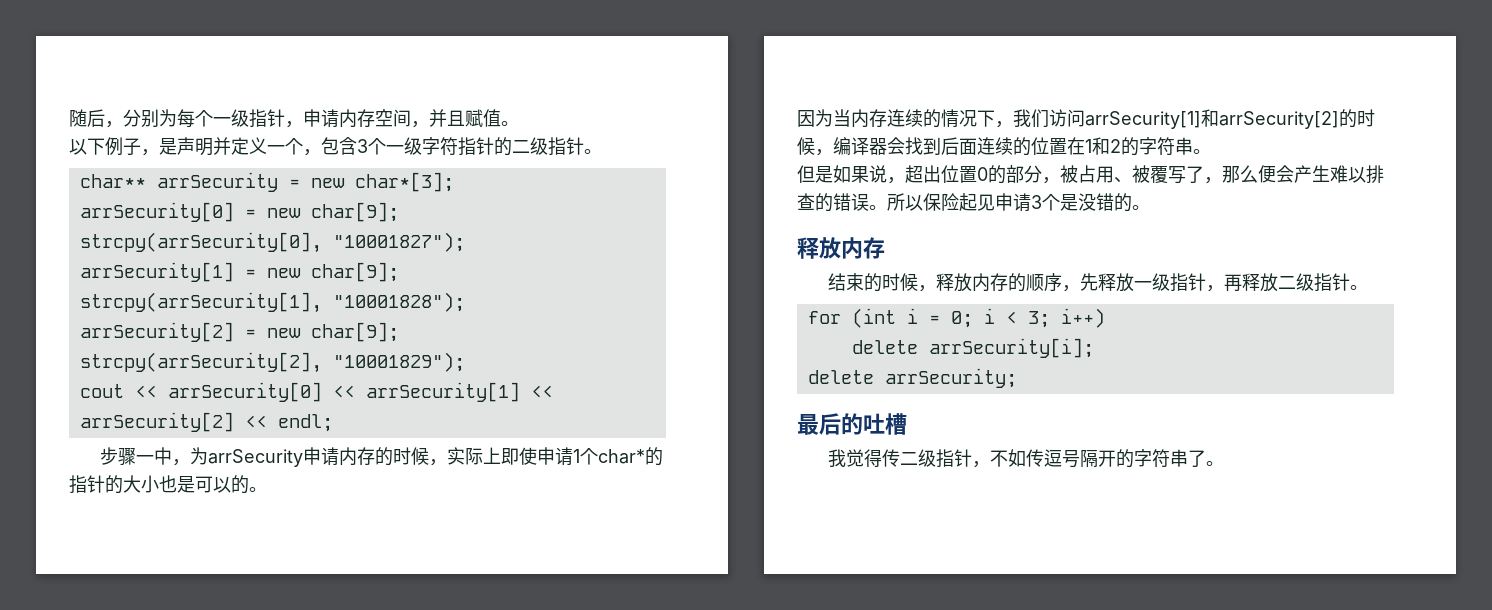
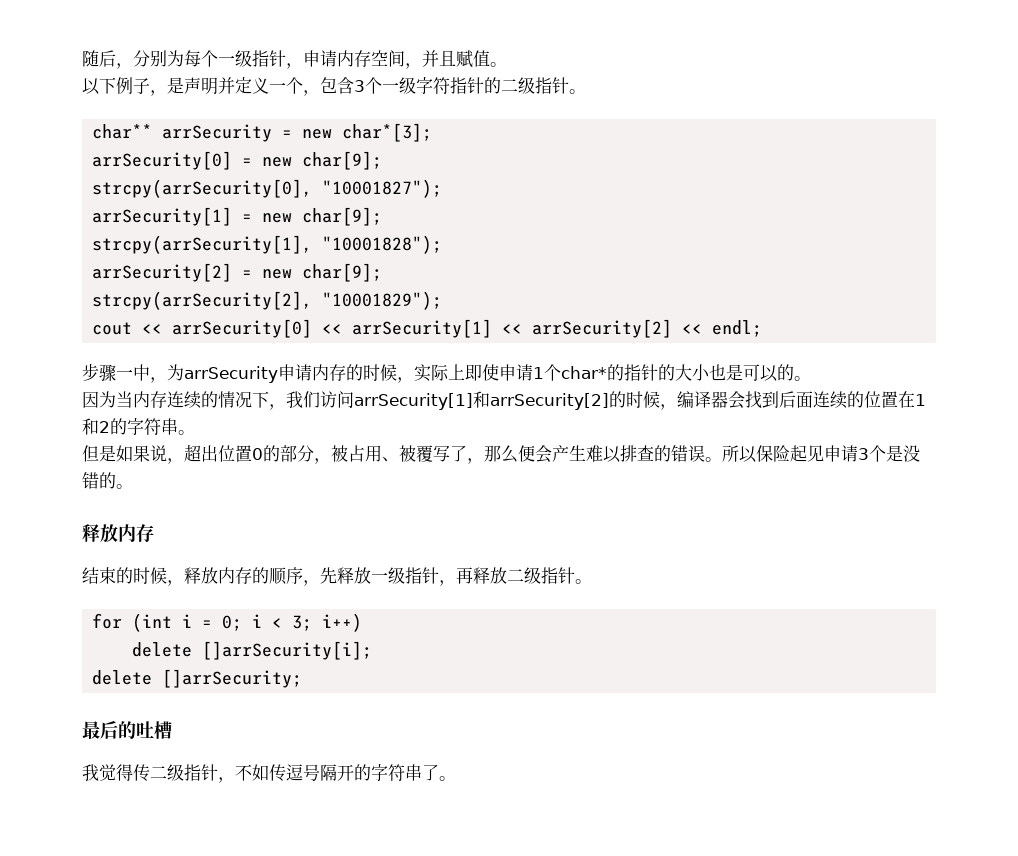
- delete arrSecurity[i];
- delete arrSecurity;
+ delete []arrSecurity[i];
+ delete []arrSecurity;

